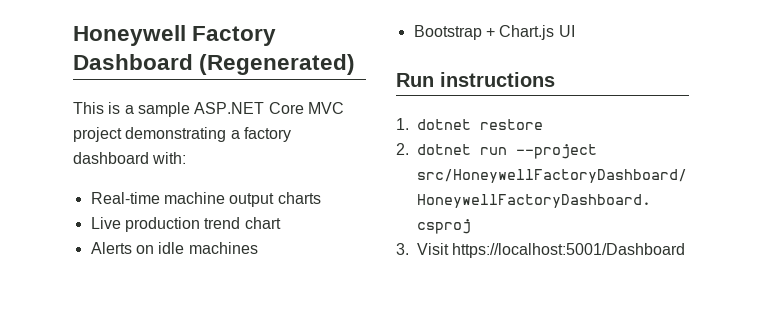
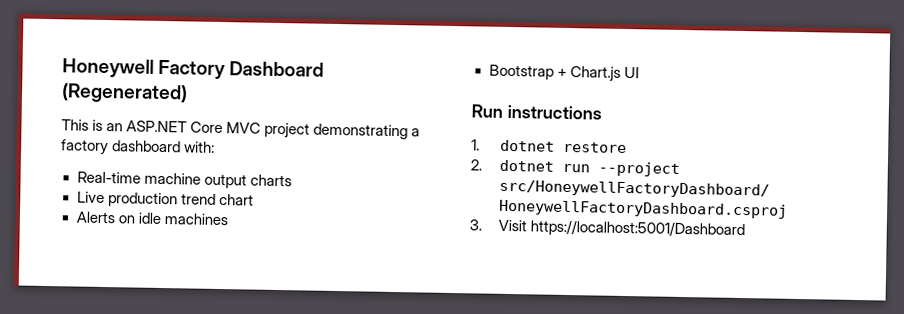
- This is a sample ASP.NET Core MVC project demonstrating a factory dashboard with:
+ This is an ASP.NET Core MVC project demonstrating a factory dashboard with:

